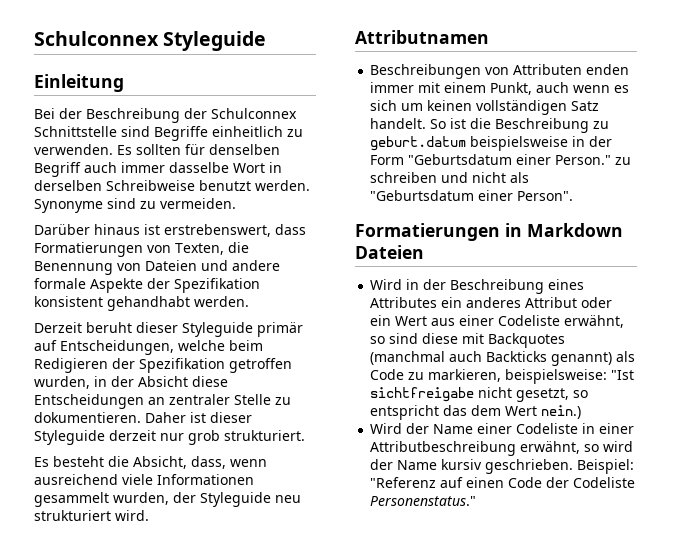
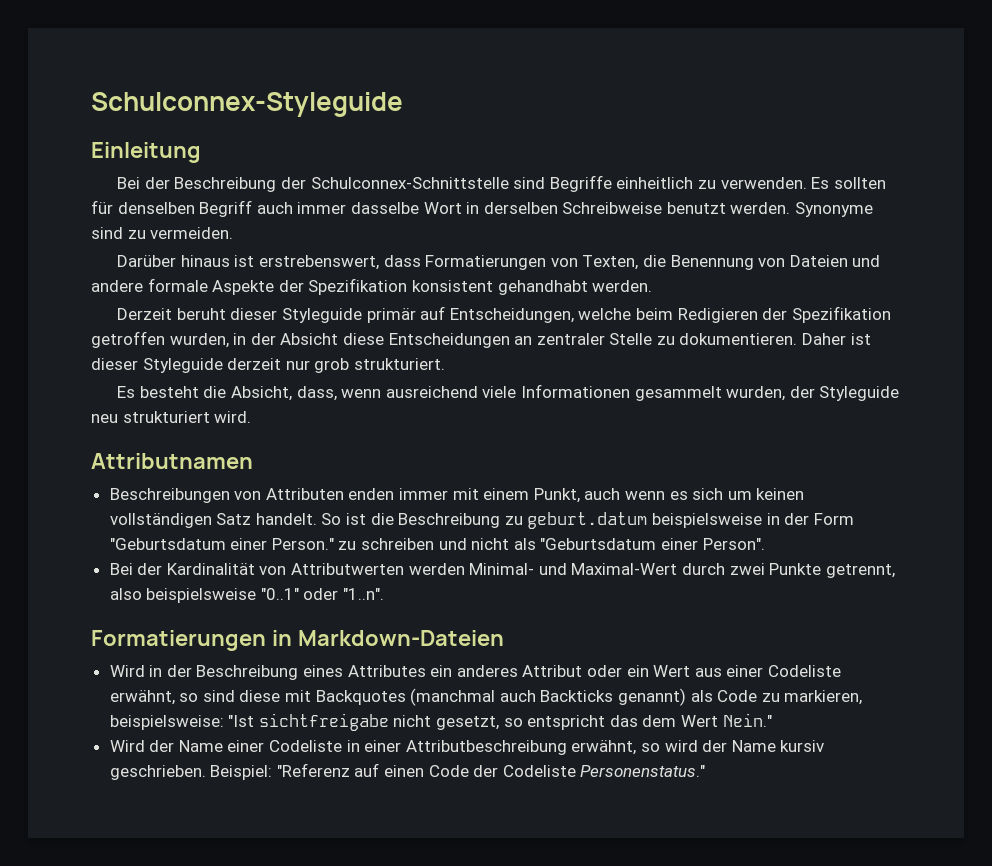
- Schulconnex Styleguide
+ Schulconnex-Styleguide
- Bei der Beschreibung der Schulconnex Schnittstelle sind Begriffe einheitlich zu verwenden.
+ Bei der Beschreibung der Schulconnex-Schnittstelle sind Begriffe einheitlich zu verwenden.
+ Bei der Kardinalität von Attributwerten werden Minimal- und Maximal-Wert durch zwei Punkte getrennt, also beispielsweise "0..1" oder "1..n".
- Formatierungen in Markdown Dateien
+ Formatierungen in Markdown-Dateien
- Wird in der Beschreibung eines Attributes ein anderes Attribut oder ein Wert aus einer Codeliste erwähnt, so sind diese mit Backquotes (manchmal auch Backticks genannt) als Code zu markieren, beispielsweise: "Ist sichtfreigabe nicht gesetzt, so entspricht das dem Wert nein.)
+ Wird in der Beschreibung eines Attributes ein anderes Attribut oder ein Wert aus einer Codeliste erwähnt, so sind diese mit Backquotes (manchmal auch Backticks genannt) als Code zu markieren, beispielsweise: "Ist sichtfreigabe nicht gesetzt, so entspricht das dem Wert Nein."

